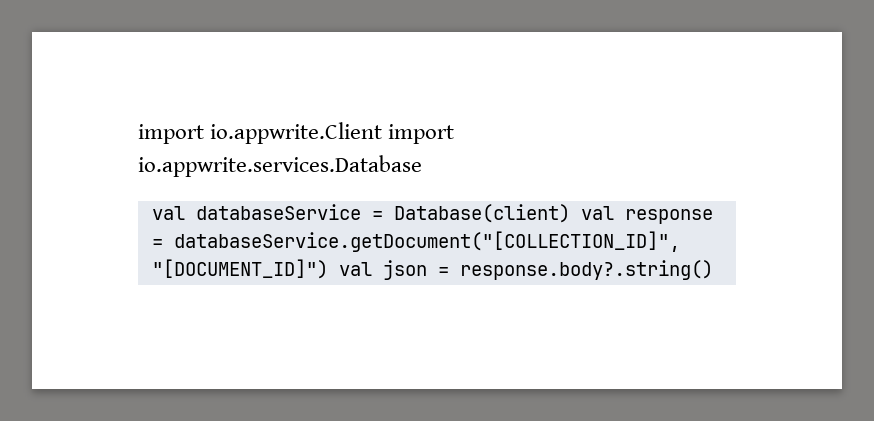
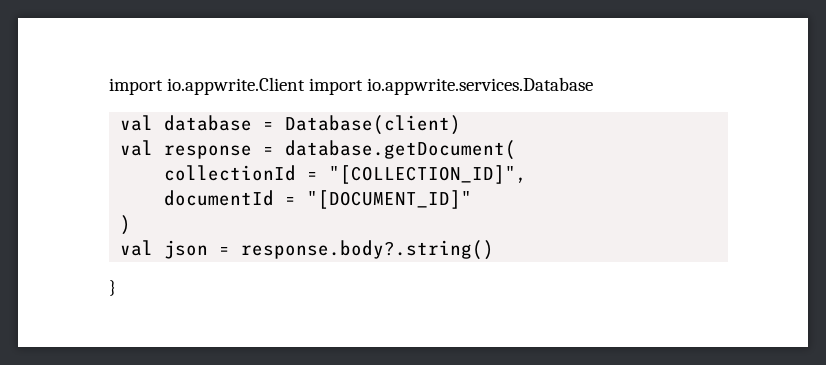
- val databaseService = Database(client) val response = databaseService.getDocument("[COLLECTION_ID]", "[DOCUMENT_ID]") val json = response.body?.string()
+ val database = Database(client)
+ val response = database.getDocument(
+ collectionId = "[COLLECTION_ID]",
+ documentId = "[DOCUMENT_ID]"
+ )
+ val json = response.body?.string()
+ }

